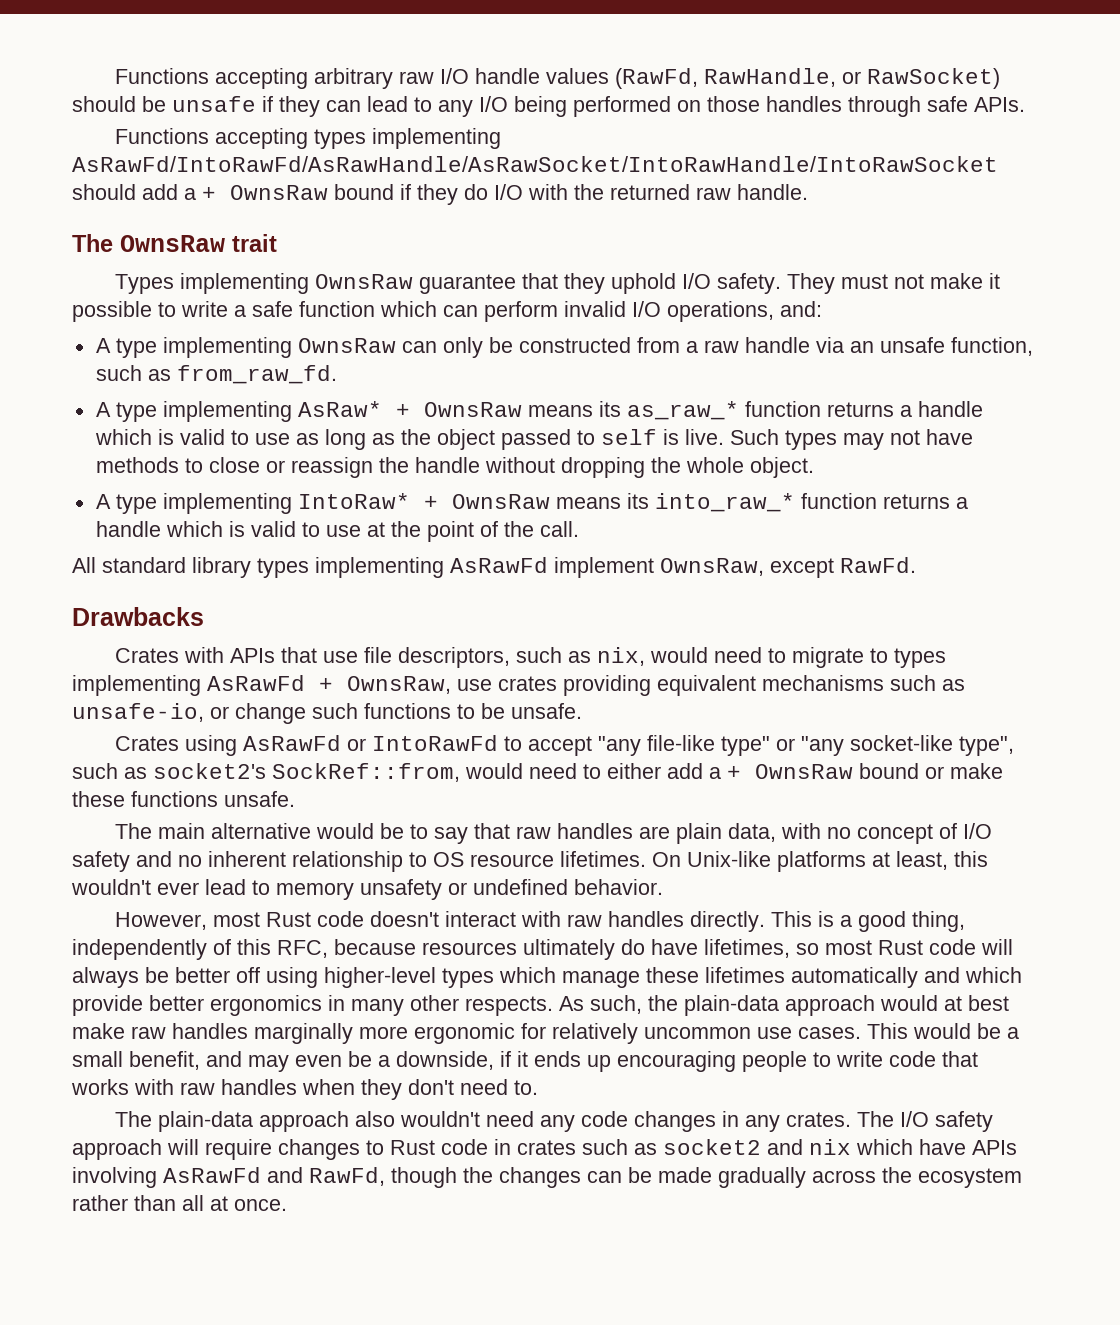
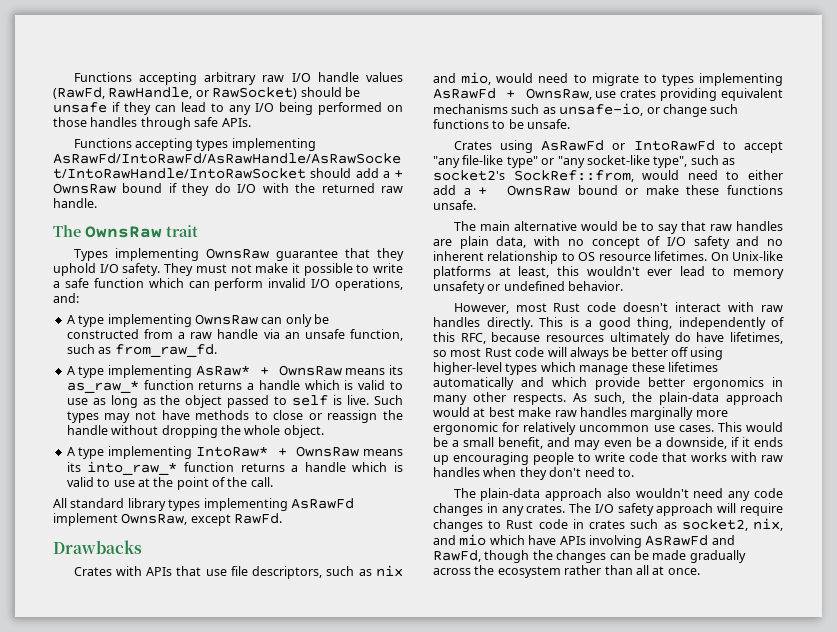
- Crates with APIs that use file descriptors, such as nix, would need to migrate to types implementing AsRawFd + OwnsRaw, use crates providing equivalent mechanisms such as unsafe-io, or change such functions to be unsafe.
+ Crates with APIs that use file descriptors, such as nix and mio, would need to migrate to types implementing AsRawFd + OwnsRaw, use crates providing equivalent mechanisms such as unsafe-io, or change such functions to be unsafe.
- The I/O safety approach will require changes to Rust code in crates such as socket2 and nix which have APIs involving AsRawFd and RawFd, though the changes can be made gradually across the ecosystem rather than all at once.
+ The I/O safety approach will require changes to Rust code in crates such as socket2, nix, and mio which have APIs involving AsRawFd and RawFd, though the changes can be made gradually across the ecosystem rather than all at once.

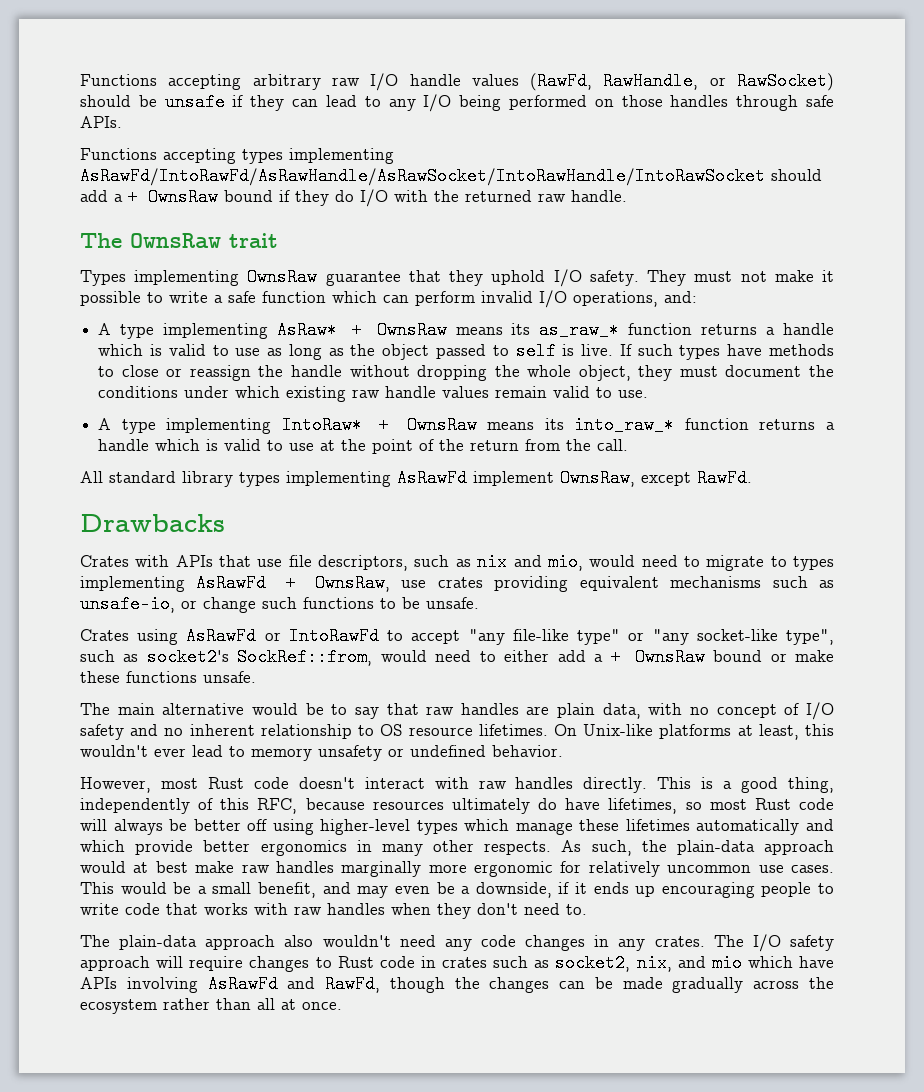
- A type implementing OwnsRaw can only be constructed from a raw handle via an unsafe function, such as from_raw_fd.
- Such types may not have methods to close or reassign the handle without dropping the whole object.
+ If such types have methods to close or reassign the handle without dropping the whole object, they must document the conditions under which existing raw handle values remain valid to use.
- A type implementing IntoRaw* + OwnsRaw means its into_raw_* function returns a handle which is valid to use at the point of the call.
+ A type implementing IntoRaw* + OwnsRaw means its into_raw_* function returns a handle which is valid to use at the point of the return from the call.

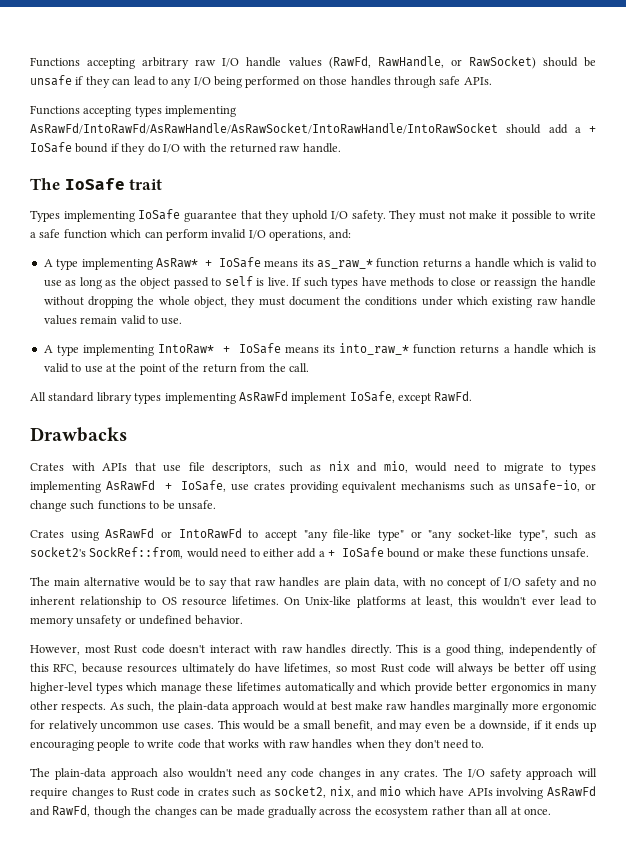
- Functions accepting types implementing AsRawFd/IntoRawFd/AsRawHandle/AsRawSocket/IntoRawHandle/IntoRawSocket should add a + OwnsRaw bound if they do I/O with the returned raw handle.
+ Functions accepting types implementing AsRawFd/IntoRawFd/AsRawHandle/AsRawSocket/IntoRawHandle/IntoRawSocket should add a + IoSafe bound if they do I/O with the returned raw handle.
- The OwnsRaw trait
+ The IoSafe trait
- Types implementing OwnsRaw guarantee that they uphold I/O safety.
+ Types implementing IoSafe guarantee that they uphold I/O safety.
- A type implementing AsRaw* + OwnsRaw means its as_raw_* function returns a handle which is valid to use as long as the object passed to self is live.
+ A type implementing AsRaw* + IoSafe means its as_raw_* function returns a handle which is valid to use as long as the object passed to self is live.
- A type implementing IntoRaw* + OwnsRaw means its into_raw_* function returns a handle which is valid to use at the point of the return from the call.
+ A type implementing IntoRaw* + IoSafe means its into_raw_* function returns a handle which is valid to use at the point of the return from the call.
- All standard library types implementing AsRawFd implement OwnsRaw, except RawFd.
+ All standard library types implementing AsRawFd implement IoSafe, except RawFd.
- Crates with APIs that use file descriptors, such as nix and mio, would need to migrate to types implementing AsRawFd + OwnsRaw, use crates providing equivalent mechanisms such as unsafe-io, or change such functions to be unsafe.
+ Crates with APIs that use file descriptors, such as nix and mio, would need to migrate to types implementing AsRawFd + IoSafe, use crates providing equivalent mechanisms such as unsafe-io, or change such functions to be unsafe.
- Crates using AsRawFd or IntoRawFd to accept "any file-like type" or "any socket-like type", such as socket2's SockRef::from, would need to either add a + OwnsRaw bound or make these functions unsafe.
+ Crates using AsRawFd or IntoRawFd to accept "any file-like type" or "any socket-like type", such as socket2's SockRef::from, would need to either add a + IoSafe bound or make these functions unsafe.

